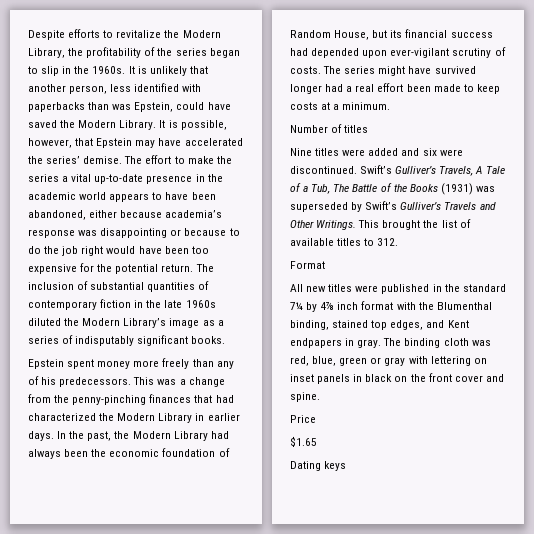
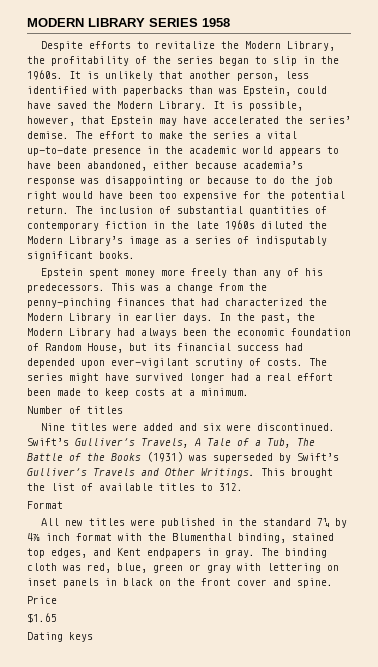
+ MODERN LIBRARY SERIES 1958

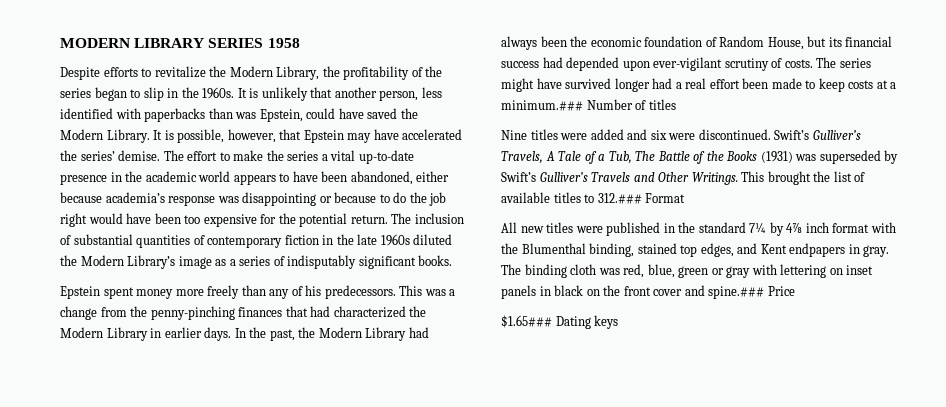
- The series might have survived longer had a real effort been made to keep costs at a minimum.
- Number of titles
+ The series might have survived longer had a real effort been made to keep costs at a minimum.### Number of titles
- This brought the list of available titles to 312.
- Format
+ This brought the list of available titles to 312.### Format
- The binding cloth was red, blue, green or gray with lettering on inset panels in black on the front cover and spine.
- Price
+ The binding cloth was red, blue, green or gray with lettering on inset panels in black on the front cover and spine.### Price
- $1.65
- Dating keys
+ $1.65### Dating keys

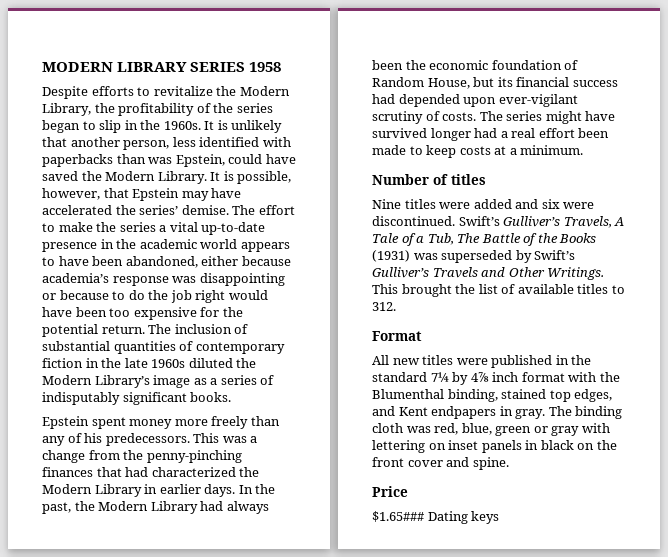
- The series might have survived longer had a real effort been made to keep costs at a minimum.### Number of titles
+ The series might have survived longer had a real effort been made to keep costs at a minimum.
+ Number of titles
- This brought the list of available titles to 312.### Format
+ This brought the list of available titles to 312.
+ Format
- The binding cloth was red, blue, green or gray with lettering on inset panels in black on the front cover and spine.### Price
+ The binding cloth was red, blue, green or gray with lettering on inset panels in black on the front cover and spine.
+ Price

